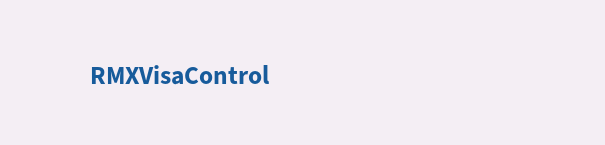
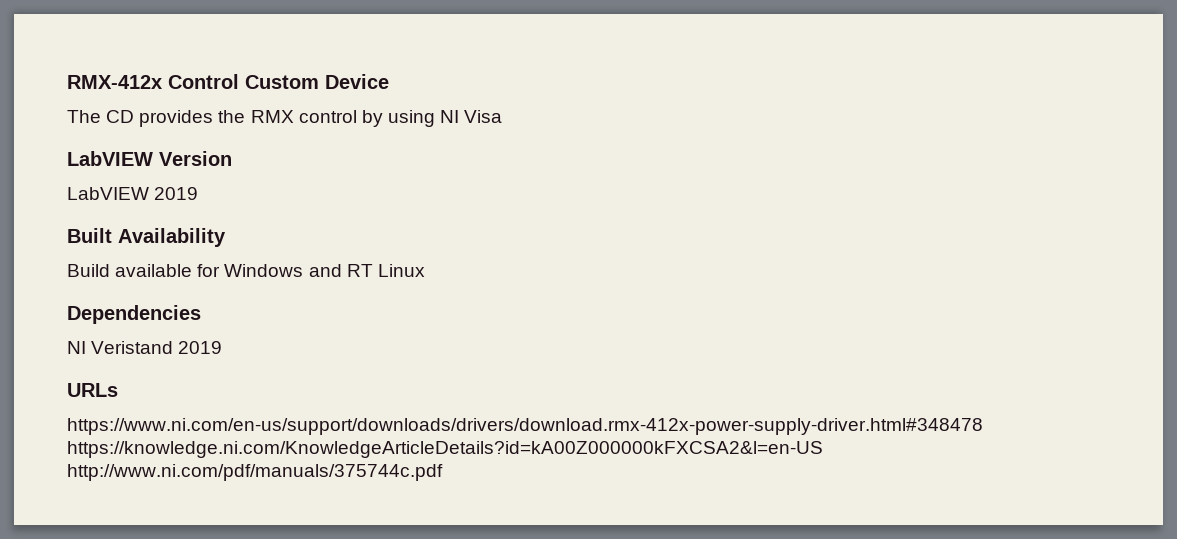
- RMXVisaControl
+ RMX-412x Control Custom Device
+ The CD provides the RMX control by using NI Visa
+ LabVIEW Version
+ LabVIEW 2019
+ Built Availability
+ Build available for Windows and RT Linux
+ Dependencies
+ NI Veristand 2019
+ URLs
+ https://www.ni.com/en-us/support/downloads/drivers/download.rmx-412x-power-supply-driver.html#348478 https://knowledge.ni.com/KnowledgeArticleDetails?id=kA00Z000000kFXCSA2&l=en-US http://www.ni.com/pdf/manuals/375744c.pdf

